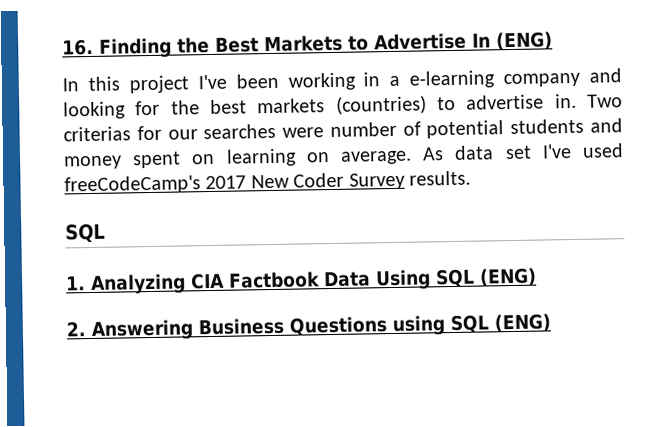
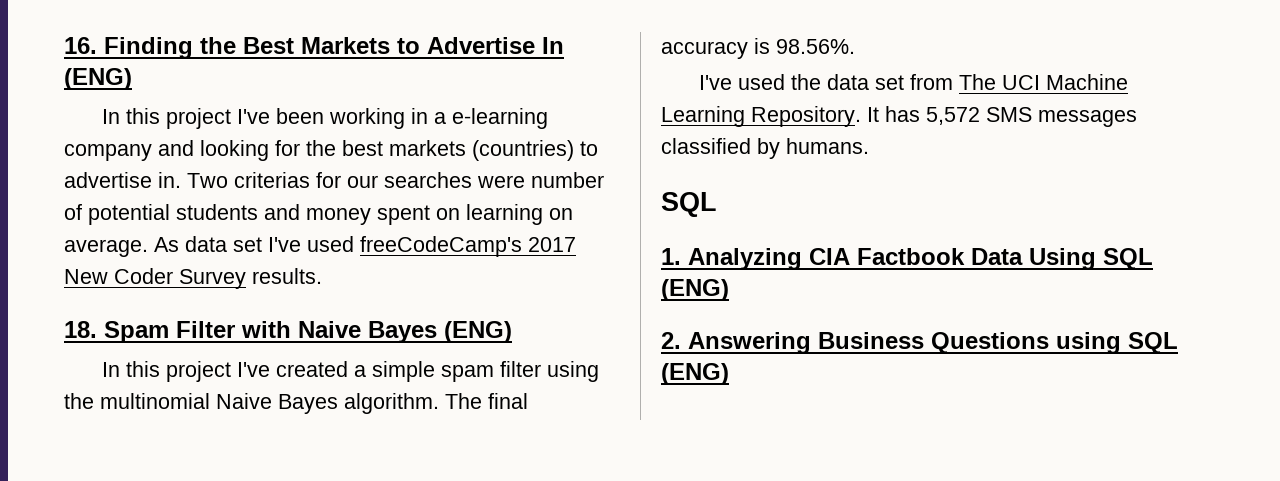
+ 18. Spam Filter with Naive Bayes (ENG)
+ In this project I've created a simple spam filter using the multinomial Naive Bayes algorithm. The final accuracy is 98.56%.
+ I've used the data set from The UCI Machine Learning Repository. It has 5,572 SMS messages classified by humans.

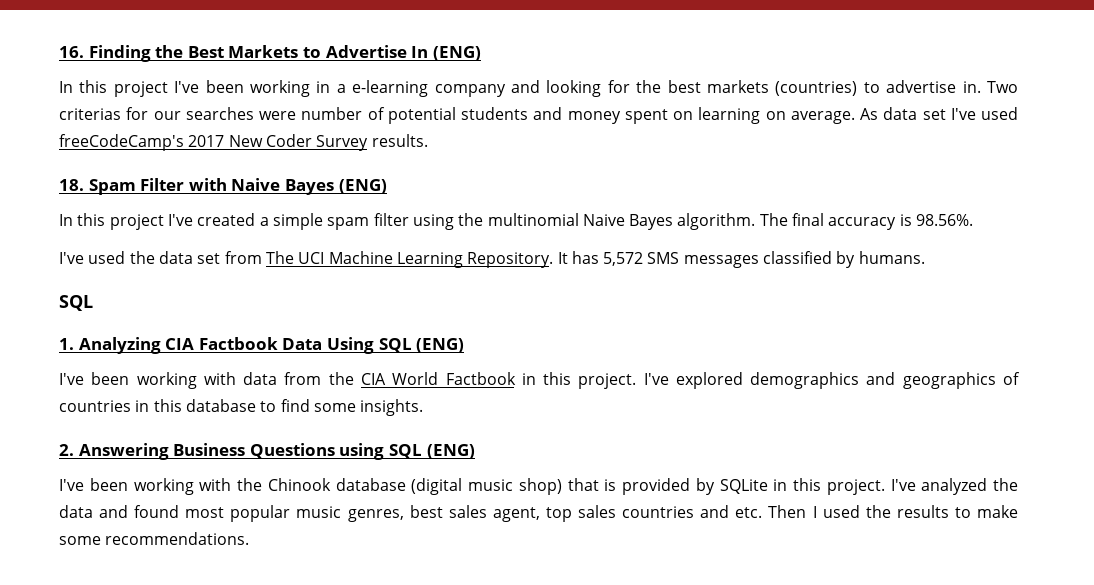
+ I've been working with data from the CIA World Factbook in this project. I've explored demographics and geographics of countries in this database to find some insights.
+ I've been working with the Chinook database (digital music shop) that is provided by SQLite in this project. I've analyzed the data and found most popular music genres, best sales agent, top sales countries and etc. Then I used the results to make some recommendations.

